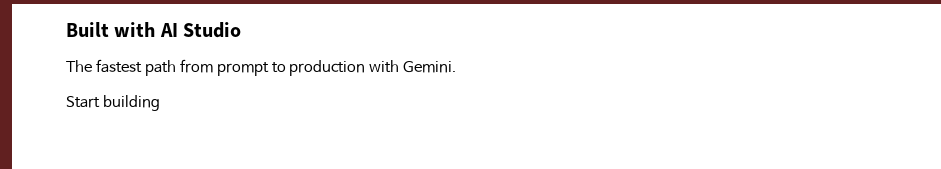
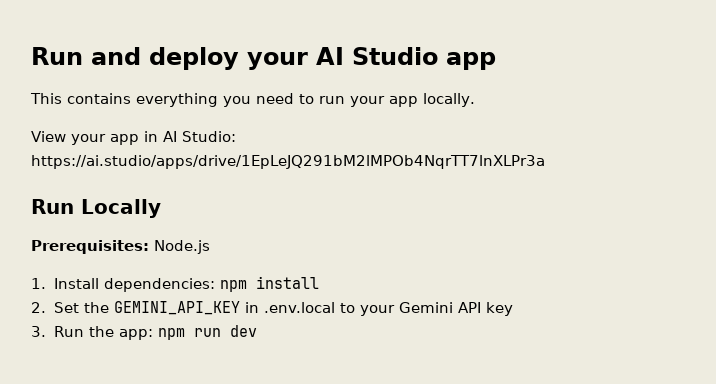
- Built with AI Studio
- The fastest path from prompt to production with Gemini.
- Start building
+ Run and deploy your AI Studio app
+ This contains everything you need to run your app locally.
+ View your app in AI Studio: https://ai.studio/apps/drive/1EpLeJQ291bM2lMPOb4NqrTT7lnXLPr3a
+ Run Locally
+ Prerequisites: Node.js
+ 1. Install dependencies: npm install
+ 2. Set the GEMINI_API_KEY in .env.local to your Gemini API key
+ 3. Run the app: npm run dev

